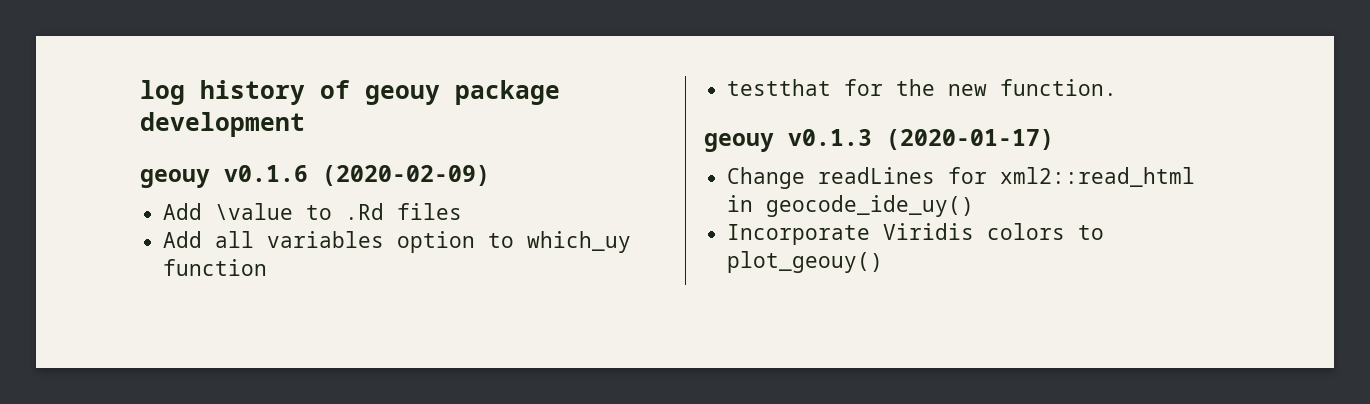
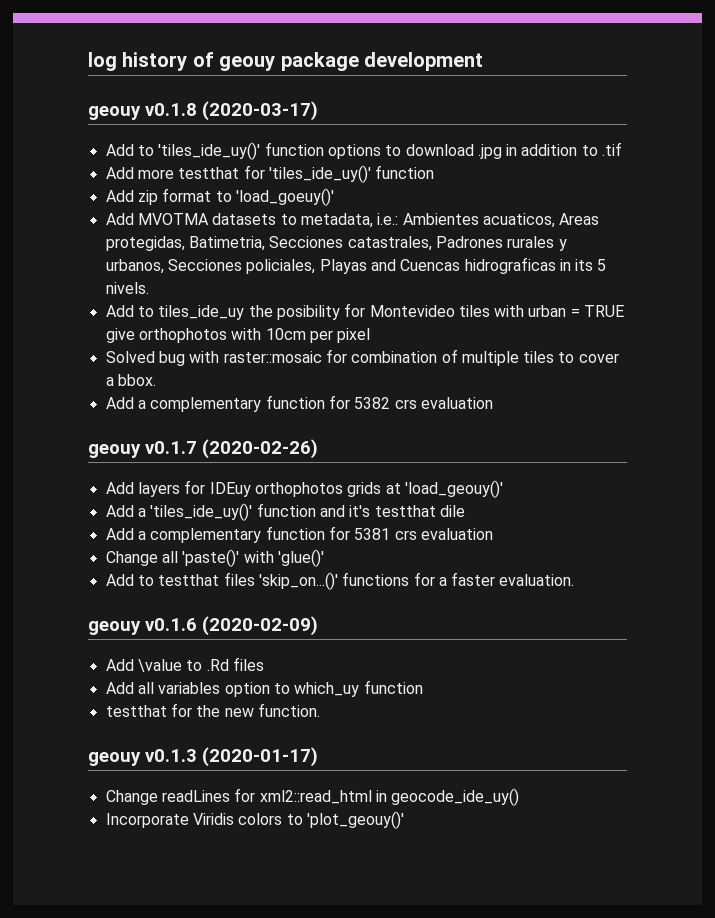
+ geouy v0.1.8 (2020-03-17)
+ Add to 'tiles_ide_uy()' function options to download .jpg in addition to .tif
+ Add more testthat for 'tiles_ide_uy()' function
+ Add zip format to 'load_goeuy()'
+ Add MVOTMA datasets to metadata, i.e.: Ambientes acuaticos, Areas protegidas, Batimetria, Secciones catastrales, Padrones rurales y urbanos, Secciones policiales, Playas and Cuencas hidrograficas in its 5 nivels.
+ Add to tiles_ide_uy the posibility for Montevideo tiles with urban = TRUE give orthophotos with 10cm per pixel
+ Solved bug with raster::mosaic for combination of multiple tiles to cover a bbox.
+ Add a complementary function for 5382 crs evaluation
+ geouy v0.1.7 (2020-02-26)
+ Add layers for IDEuy orthophotos grids at 'load_geouy()'
+ Add a 'tiles_ide_uy()' function and it's testthat dile
+ Add a complementary function for 5381 crs evaluation
+ Change all 'paste()' with 'glue()'
+ Add to testthat files 'skip_on...()' functions for a faster evaluation.
- Incorporate Viridis colors to plot_geouy()
+ Incorporate Viridis colors to 'plot_geouy()'

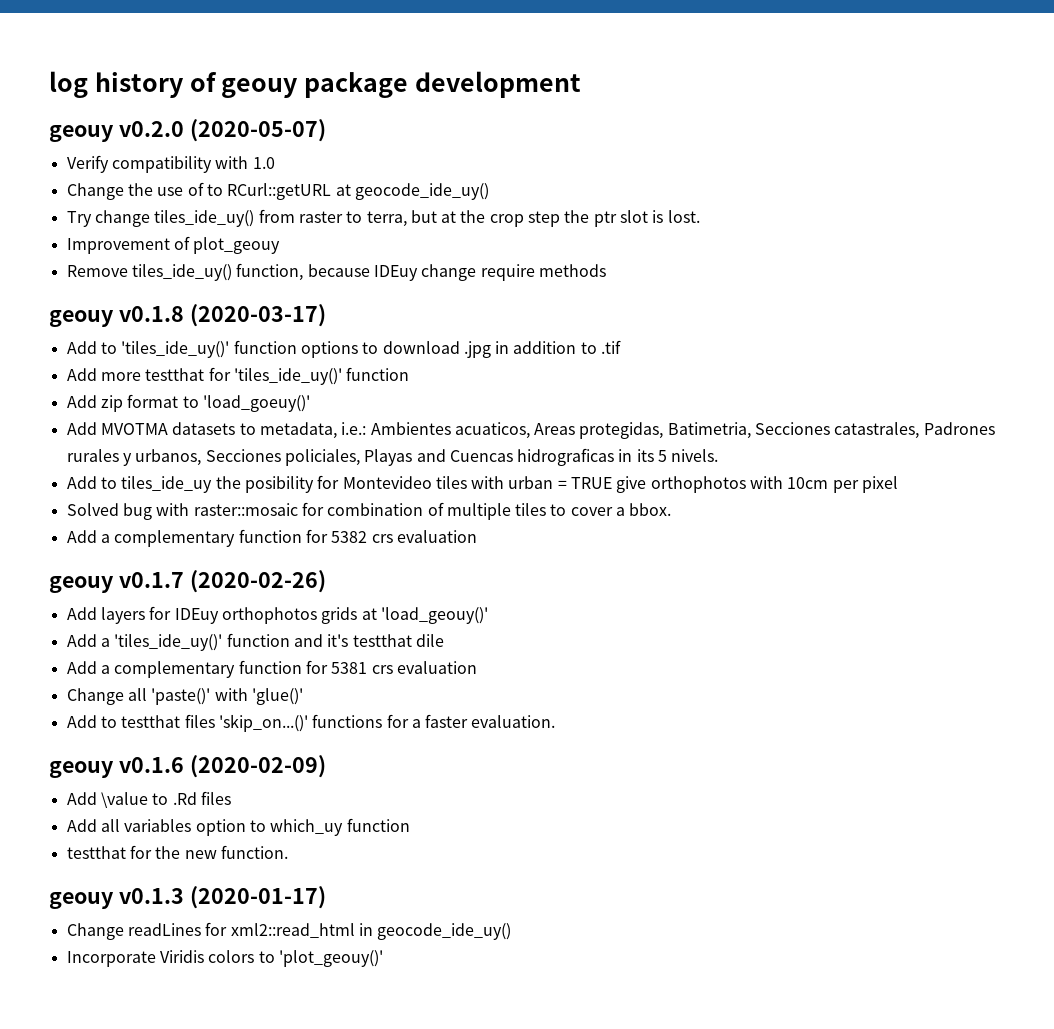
+ geouy v0.2.0 (2020-05-07)
+ Verify compatibility with 1.0
+ Change the use of to RCurl::getURL at geocode_ide_uy()
+ Try change tiles_ide_uy() from raster to terra, but at the crop step the ptr slot is lost.
+ Improvement of plot_geouy
+ Remove tiles_ide_uy() function, because IDEuy change require methods

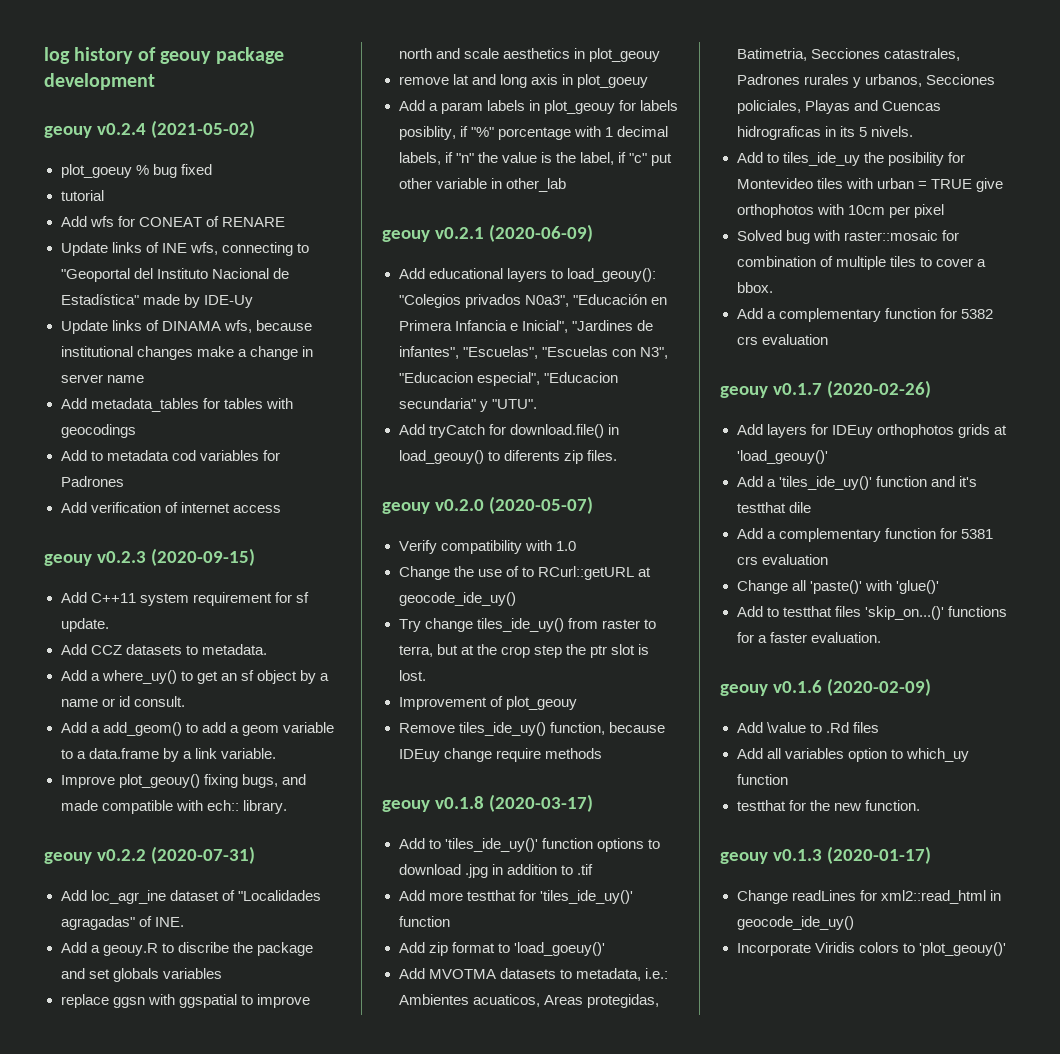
+ geouy v0.2.4 (2021-05-02)
+ plot_goeuy % bug fixed
+ tutorial
+ Add wfs for CONEAT of RENARE
+ Update links of INE wfs, connecting to "Geoportal del Instituto Nacional de Estadística" made by IDE-Uy
+ Update links of DINAMA wfs, because institutional changes make a change in server name
+ Add metadata_tables for tables with geocodings
+ Add to metadata cod variables for Padrones
+ Add verification of internet access
+ geouy v0.2.3 (2020-09-15)
+ Add C++11 system requirement for sf update.
+ Add CCZ datasets to metadata.
+ Add a where_uy() to get an sf object by a name or id consult.
+ Add a add_geom() to add a geom variable to a data.frame by a link variable.
+ Improve plot_geouy() fixing bugs, and made compatible with ech:: library.
+ geouy v0.2.2 (2020-07-31)
+ Add loc_agr_ine dataset of "Localidades agragadas" of INE.
+ Add a geouy.R to discribe the package and set globals variables
+ replace ggsn with ggspatial to improve north and scale aesthetics in plot_geouy
+ remove lat and long axis in plot_goeuy
+ Add a param labels in plot_geouy for labels posiblity, if "%" porcentage with 1 decimal labels, if "n" the value is the label, if "c" put other variable in other_lab
+ geouy v0.2.1 (2020-06-09)
+ Add educational layers to load_geouy(): "Colegios privados N0a3", "Educación en Primera Infancia e Inicial", "Jardines de infantes", "Escuelas", "Escuelas con N3", "Educacion especial", "Educacion secundaria" y "UTU".
+ Add tryCatch for download.file() in load_geouy() to diferents zip files.

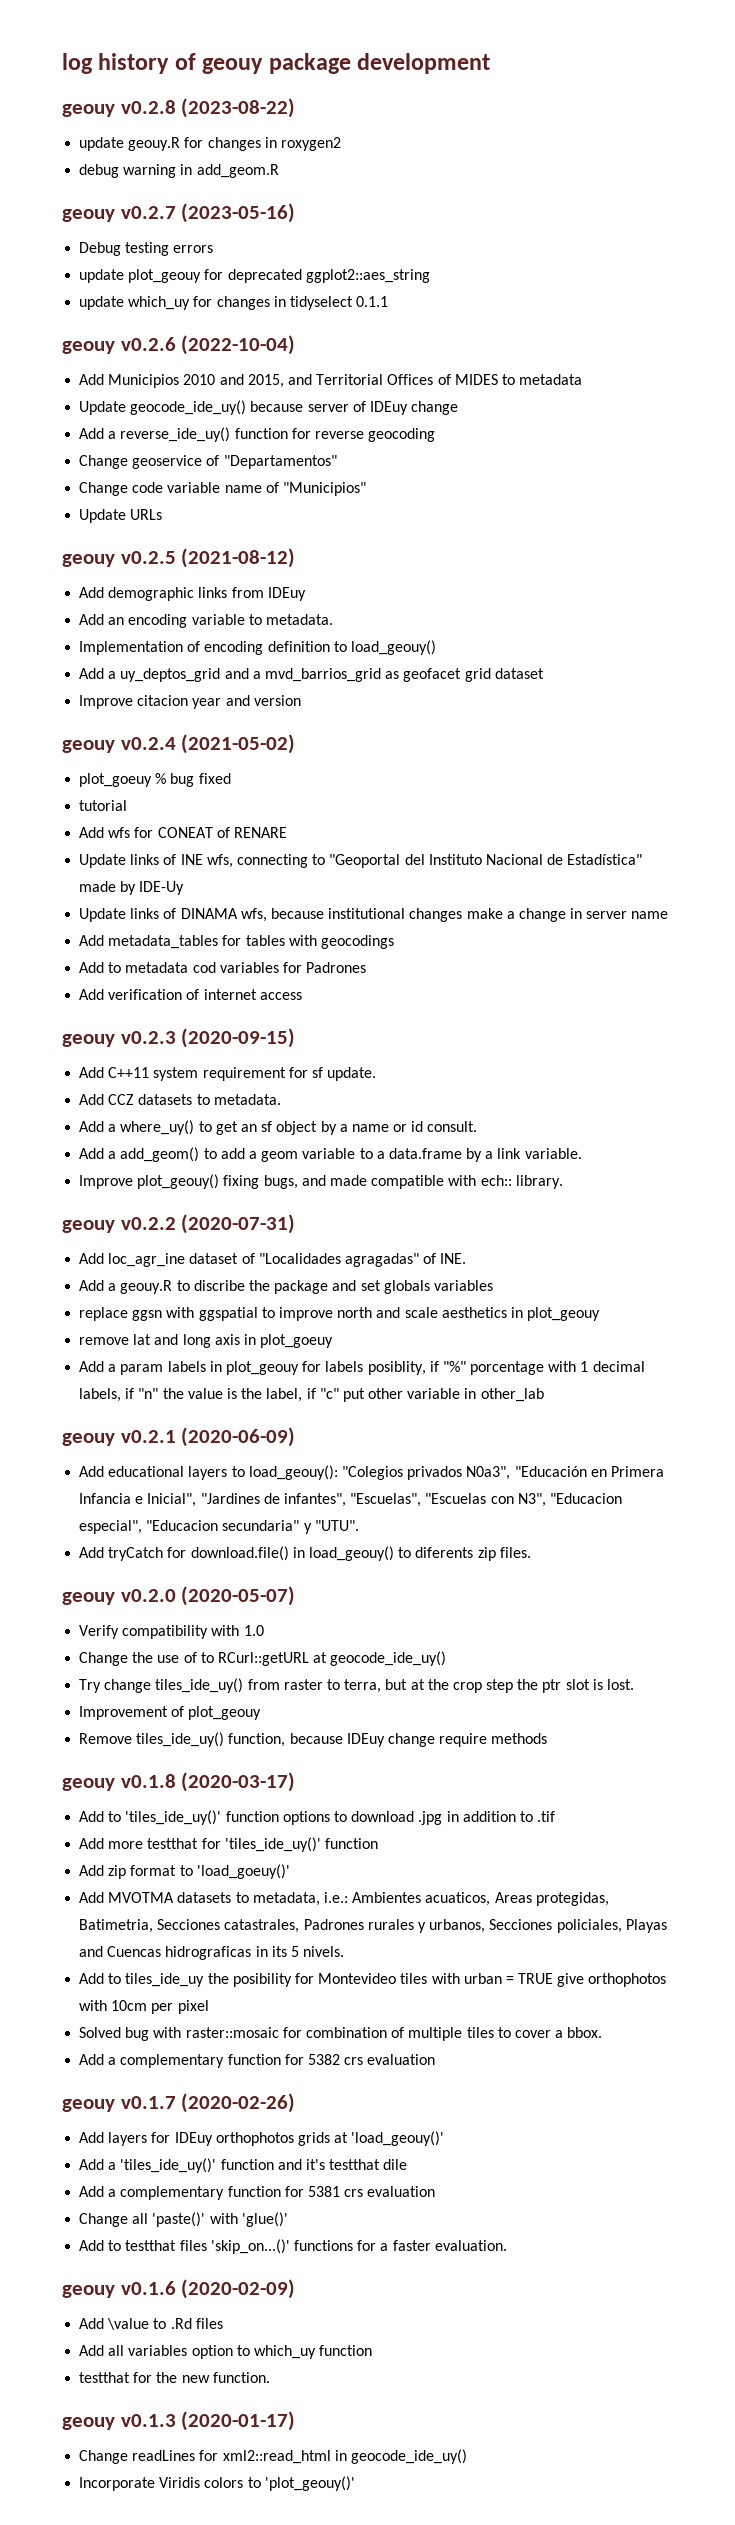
+ geouy v0.2.8 (2023-08-22)
+ update geouy.R for changes in roxygen2
+ debug warning in add_geom.R
+ geouy v0.2.7 (2023-05-16)
+ Debug testing errors
+ update plot_geouy for deprecated ggplot2::aes_string
+ update which_uy for changes in tidyselect 0.1.1
+ geouy v0.2.6 (2022-10-04)
+ Add Municipios 2010 and 2015, and Territorial Offices of MIDES to metadata
+ Update geocode_ide_uy() because server of IDEuy change
+ Add a reverse_ide_uy() function for reverse geocoding
+ Change geoservice of "Departamentos"
+ Change code variable name of "Municipios"
+ Update URLs
+ geouy v0.2.5 (2021-08-12)
+ Add demographic links from IDEuy
+ Add an encoding variable to metadata.
+ Implementation of encoding definition to load_geouy()
+ Add a uy_deptos_grid and a mvd_barrios_grid as geofacet grid dataset
+ Improve citacion year and version

